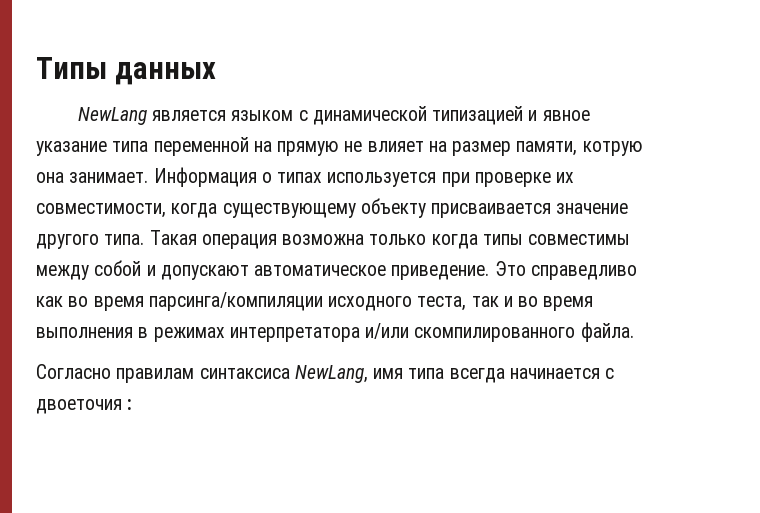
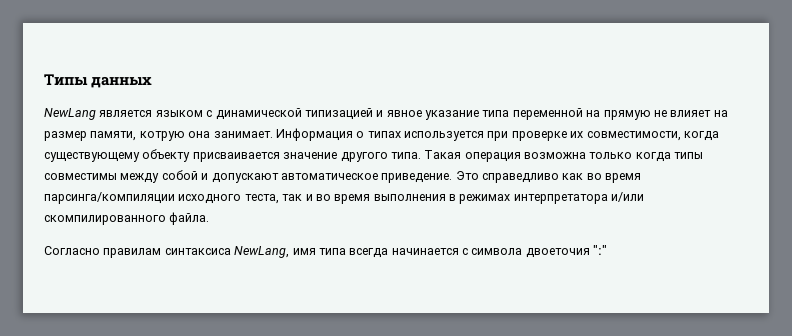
- Согласно правилам синтаксиса NewLang, имя типа всегда начинается с двоеточия :
+ Согласно правилам синтаксиса NewLang, имя типа всегда начинается с символа двоеточия ":"

